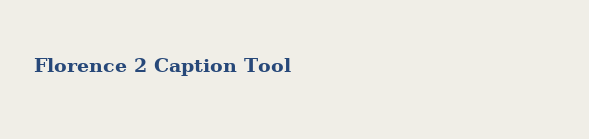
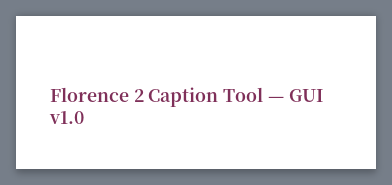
- Florence 2 Caption Tool
+ Florence 2 Caption Tool — GUI v1.0

